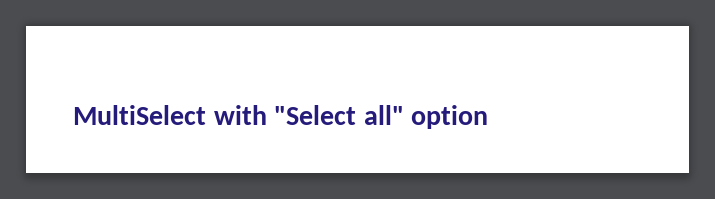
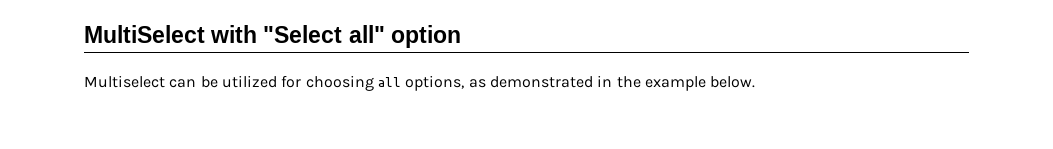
+ Multiselect can be utilized for choosing all options, as demonstrated in the example below.

